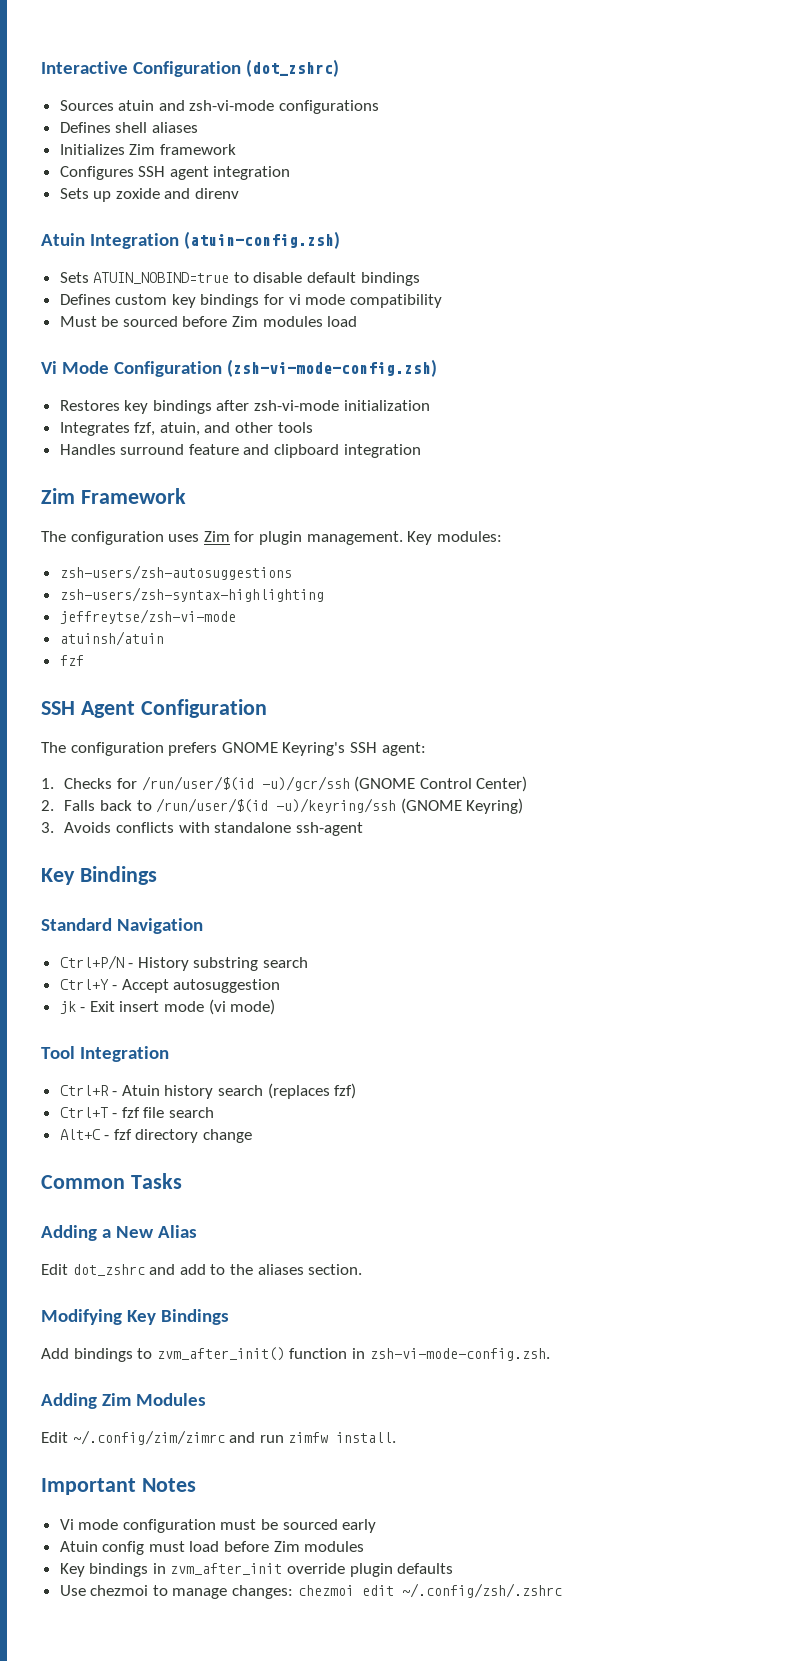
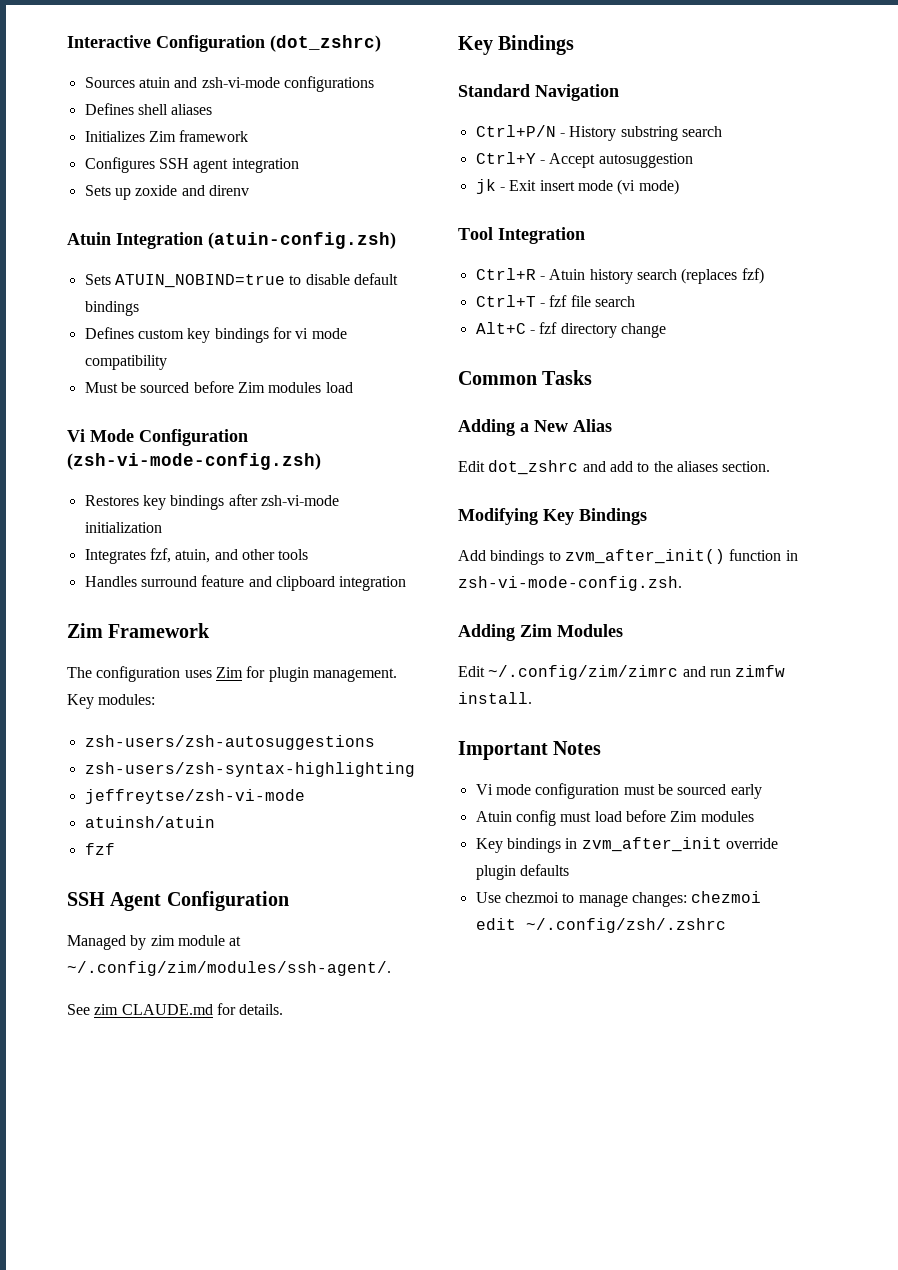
- The configuration prefers GNOME Keyring's SSH agent:
- 1. Checks for /run/user/$(id -u)/gcr/ssh (GNOME Control Center)
- 2. Falls back to /run/user/$(id -u)/keyring/ssh (GNOME Keyring)
- 3. Avoids conflicts with standalone ssh-agent
+ Managed by zim module at ~/.config/zim/modules/ssh-agent/.
+ See zim CLAUDE.md for details.

